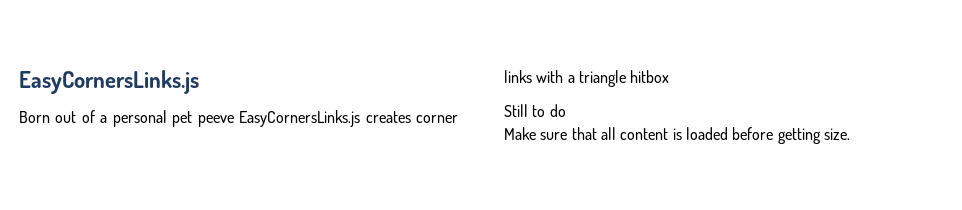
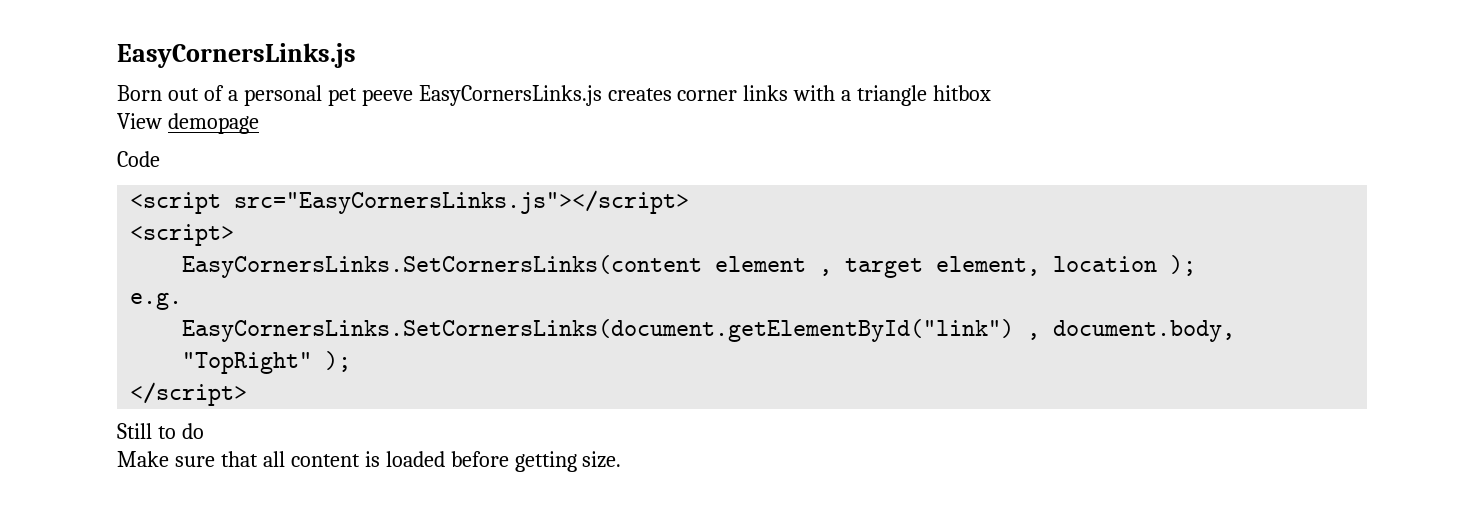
+ View demopage
+ Code
+ <script src="EasyCornersLinks.js"></script>
+ <script>
+ EasyCornersLinks.SetCornersLinks(content element , target element, location );
+ e.g.
+ EasyCornersLinks.SetCornersLinks(document.getElementById("link") , document.body, "TopRight" );
+ </script>

